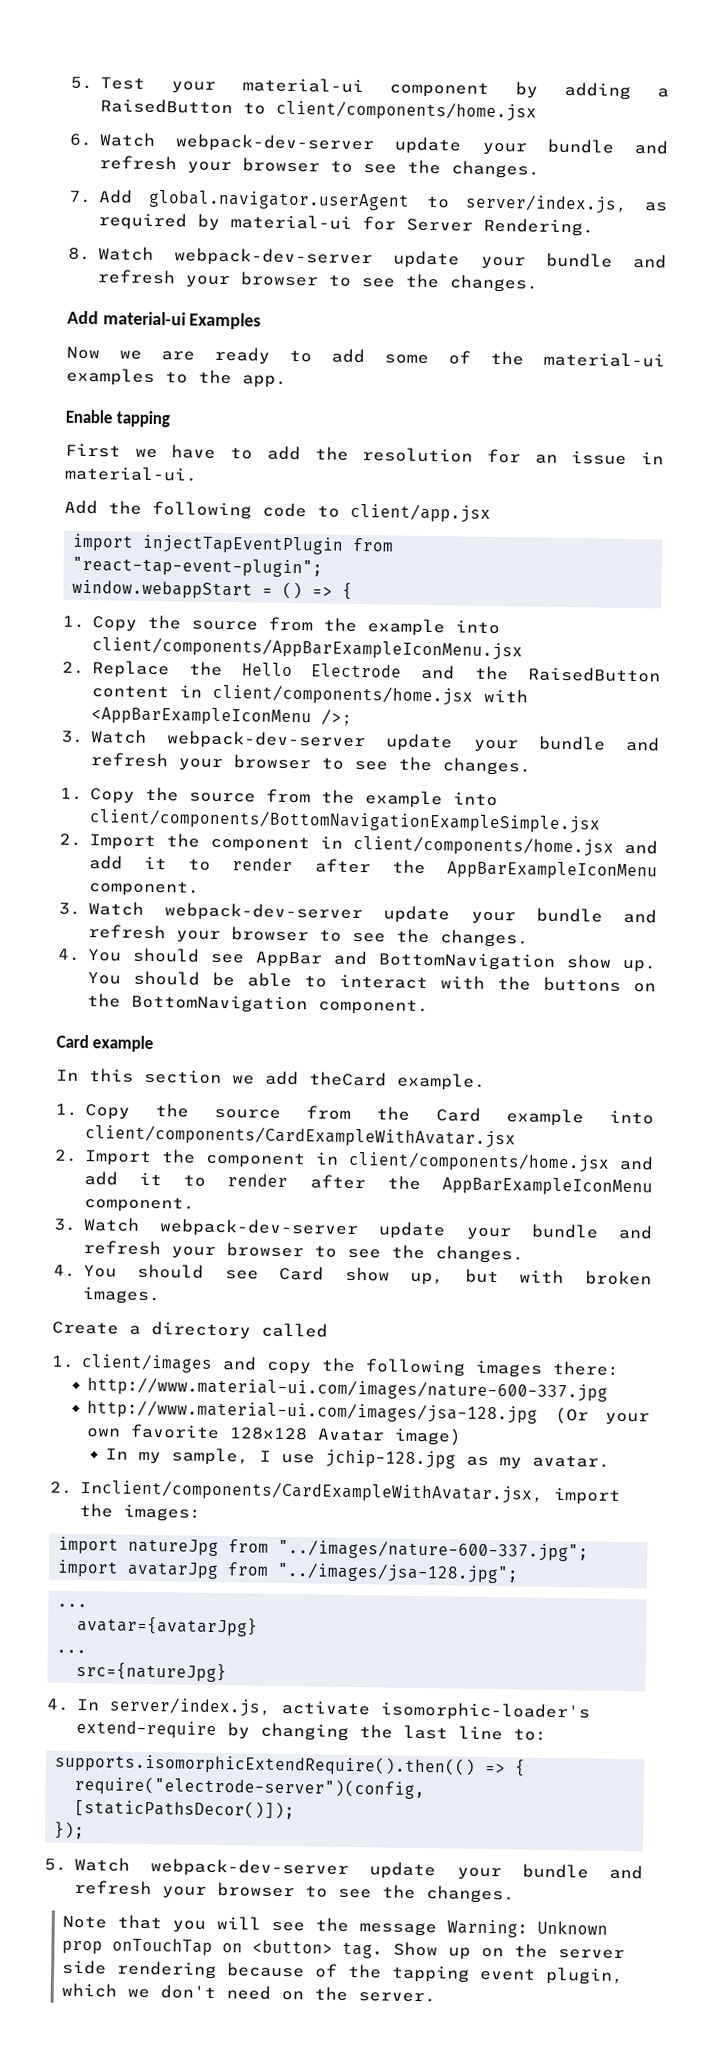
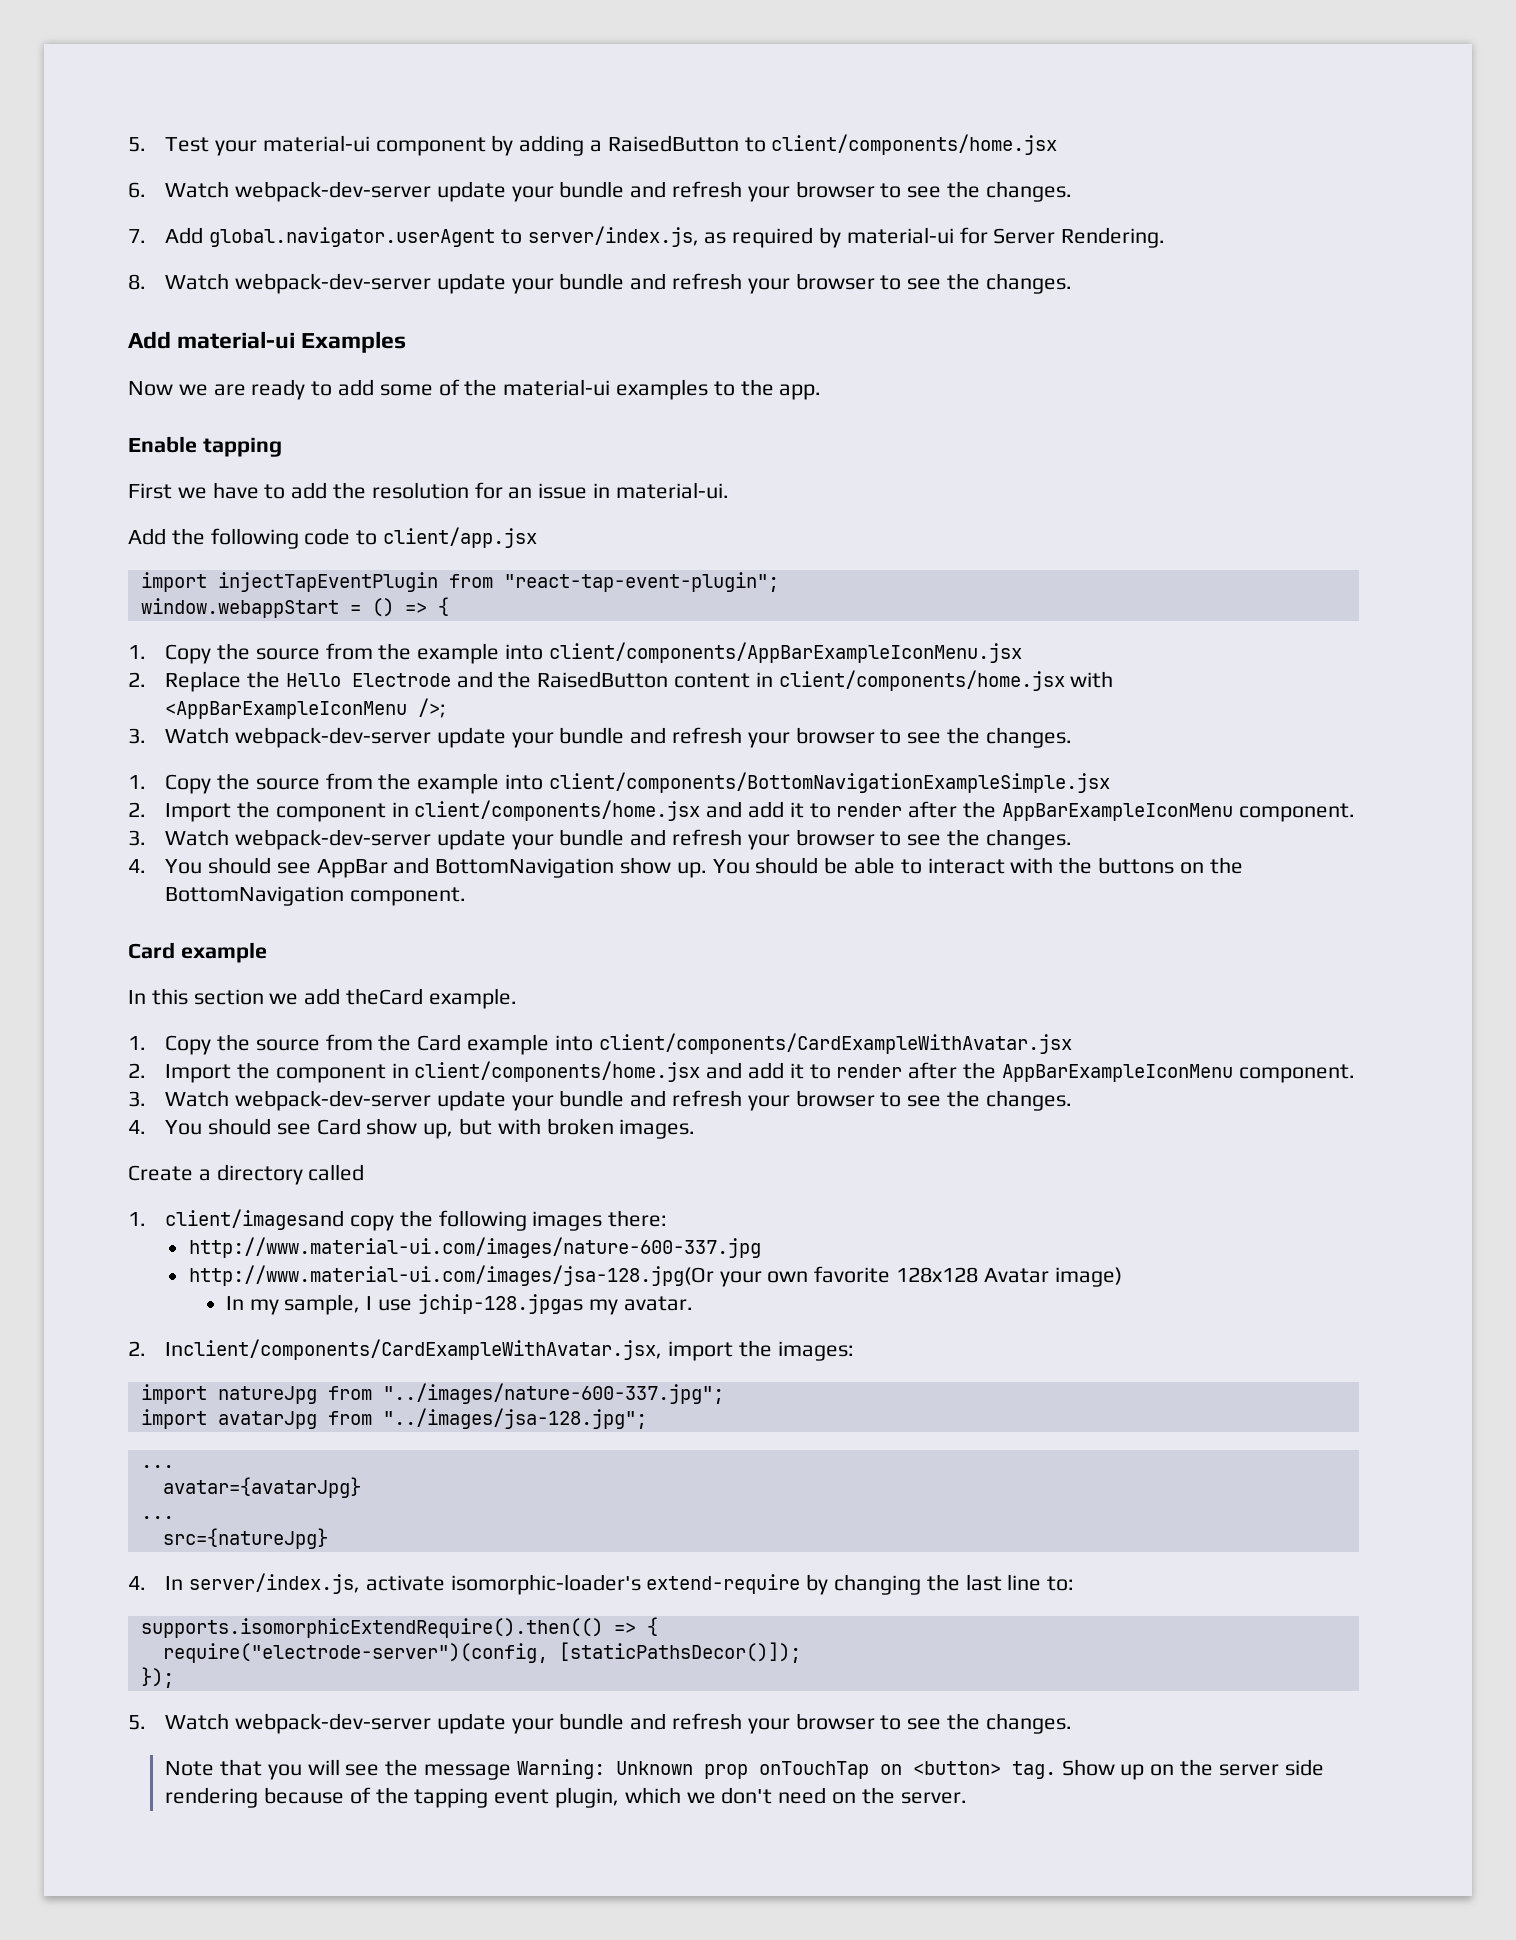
- 1. client/images and copy the following images there:
+ 1. client/imagesand copy the following images there:
- http://www.material-ui.com/images/jsa-128.jpg (Or your own favorite 128x128 Avatar image)
+ http://www.material-ui.com/images/jsa-128.jpg(Or your own favorite 128x128 Avatar image)
- In my sample, I use jchip-128.jpg as my avatar.
+ In my sample, I use jchip-128.jpgas my avatar.

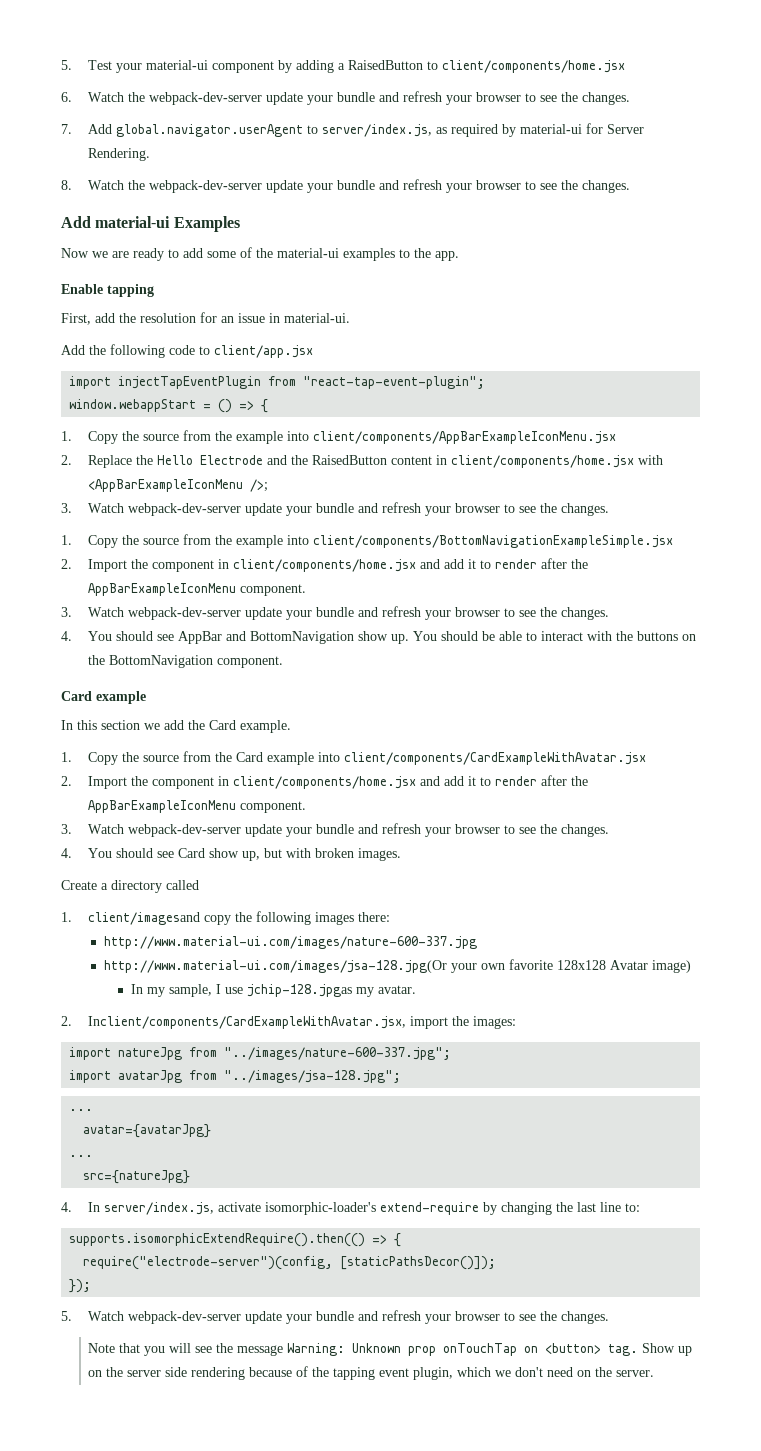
- 6. Watch webpack-dev-server update your bundle and refresh your browser to see the changes.
+ 6. Watch the webpack-dev-server update your bundle and refresh your browser to see the changes.
- 8. Watch webpack-dev-server update your bundle and refresh your browser to see the changes.
+ 8. Watch the webpack-dev-server update your bundle and refresh your browser to see the changes.
- First we have to add the resolution for an issue in material-ui.
+ First, add the resolution for an issue in material-ui.
- In this section we add theCard example.
+ In this section we add the Card example.

